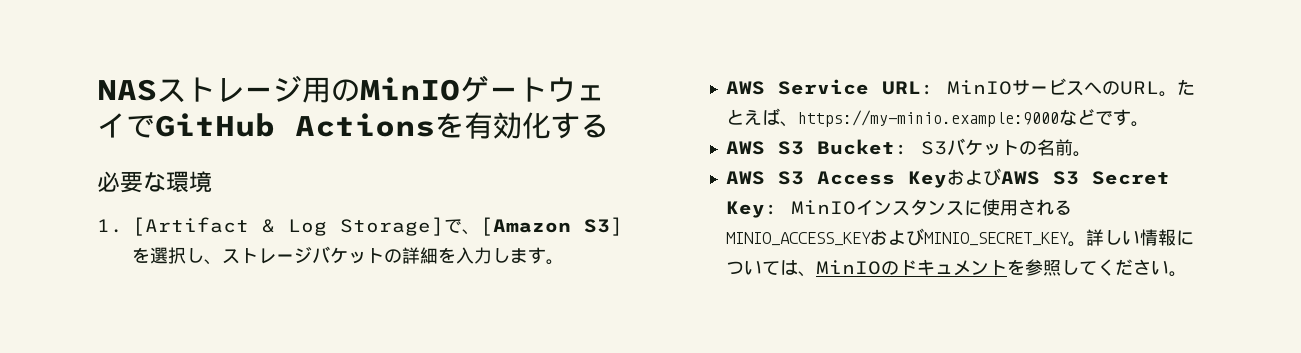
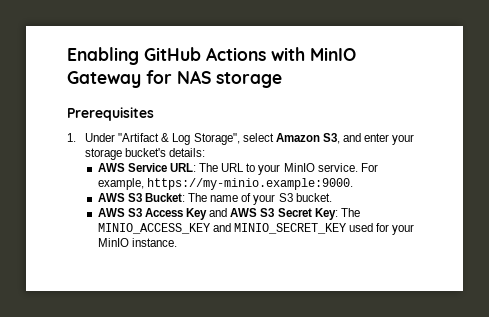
- NASストレージ用のMinIOゲートウェイでGitHub Actionsを有効化する
- 必要な環境
- 1. [Artifact & Log Storage]で、[Amazon S3]を選択し、ストレージバケットの詳細を入力します。
- AWS Service URL: MinIOサービスへのURL。たとえば、https://my-minio.example:9000などです。
- AWS S3 Bucket: S3バケットの名前。
+ Enabling GitHub Actions with MinIO Gateway for NAS storage
+ Prerequisites
+ 1. Under "Artifact & Log Storage", select Amazon S3, and enter your storage bucket's details:
+ AWS Service URL: The URL to your MinIO service. For example, https://my-minio.example:9000.
+ AWS S3 Bucket: The name of your S3 bucket.
- AWS S3 Access KeyおよびAWS S3 Secret Key: MinIOインスタンスに使用されるMINIO_ACCESS_KEYおよびMINIO_SECRET_KEY。詳しい情報については、MinIOのドキュメントを参照してください。
+ AWS S3 Access Key and AWS S3 Secret Key: The MINIO_ACCESS_KEY and MINIO_SECRET_KEY used for your MinIO instance.

